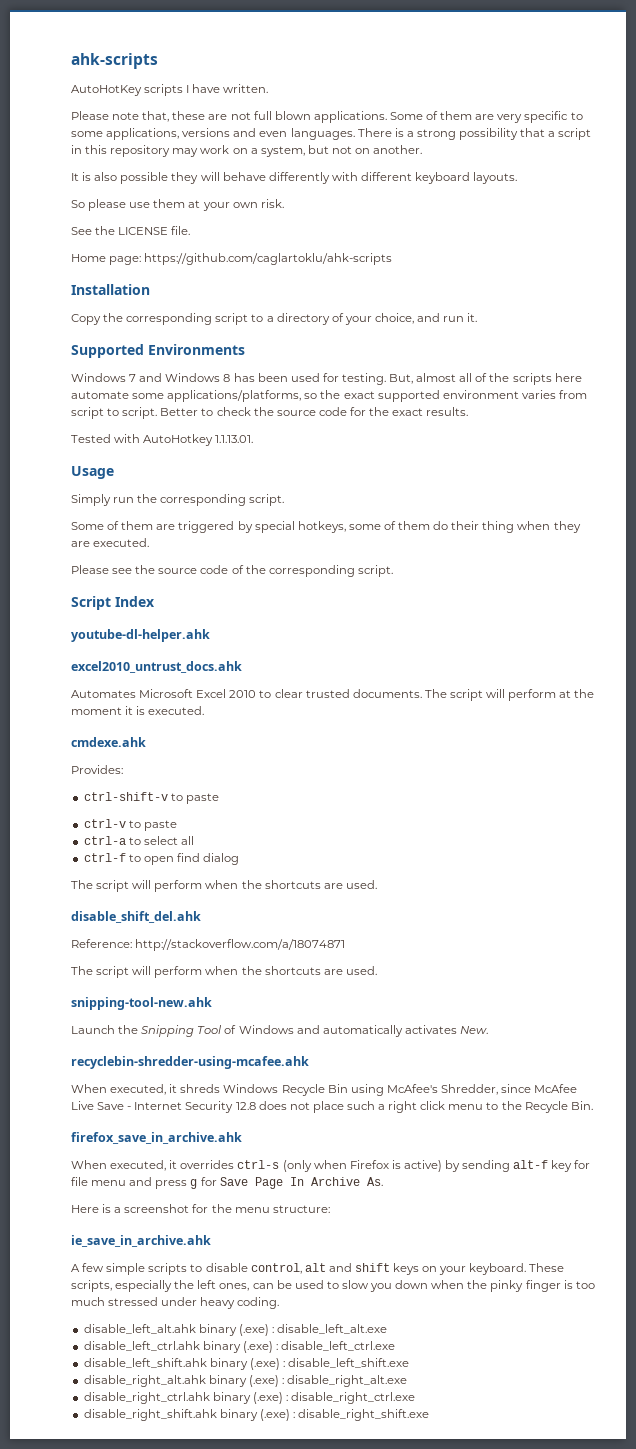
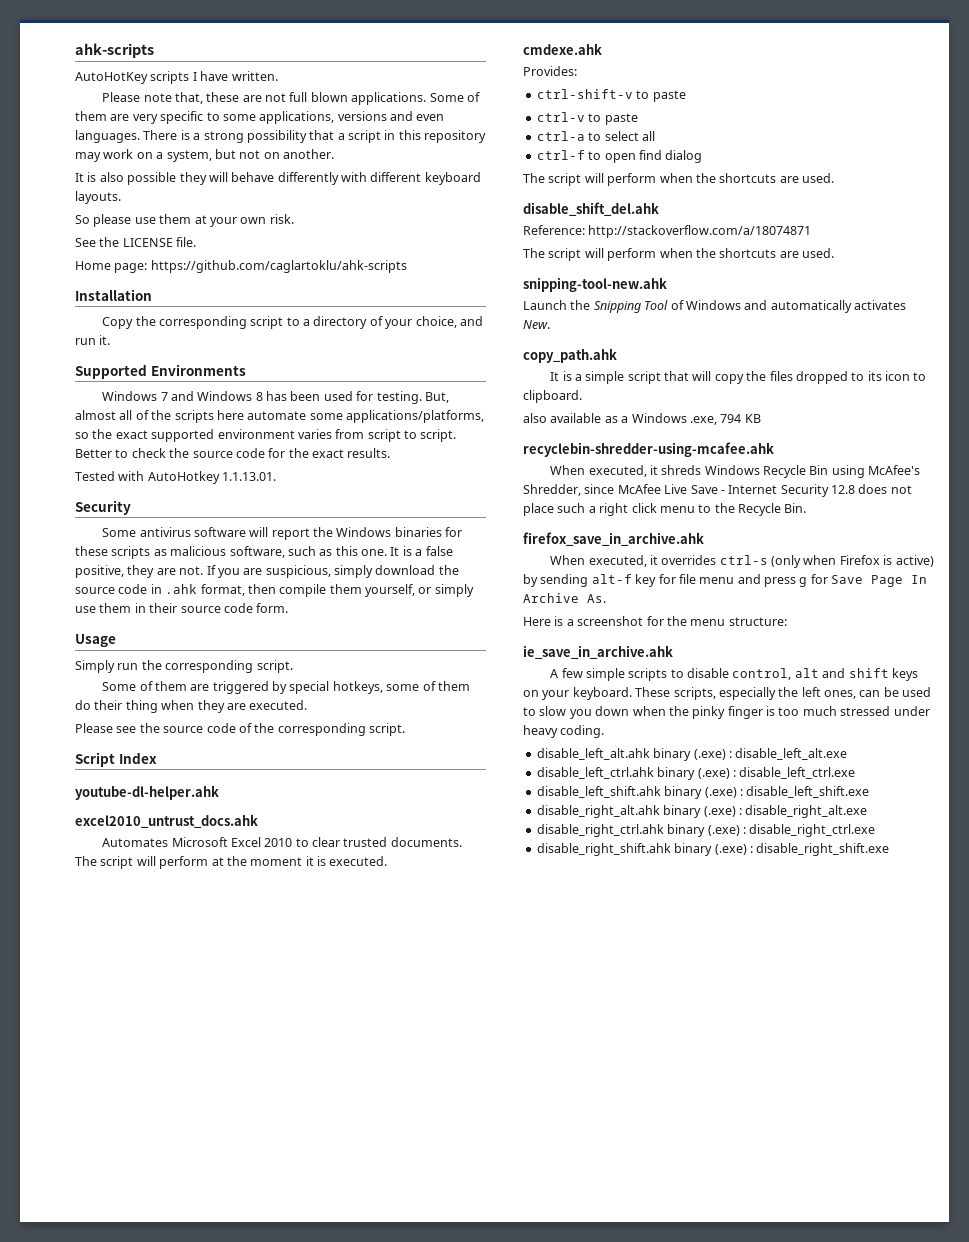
  Tested with AutoHotkey 1.1.13.01.
+ Security
+ Some antivirus software will report the Windows binaries for these scripts as malicious software, such as this one. It is a false positive, they are not. If you are suspicious, simply download the source code in .ahk format, then compile them yourself, or simply use them in their source code form.
+ copy_path.ahk
+ It is a simple script that will copy the files dropped to its icon to clipboard.
+ also available as a Windows .exe, 794 KB

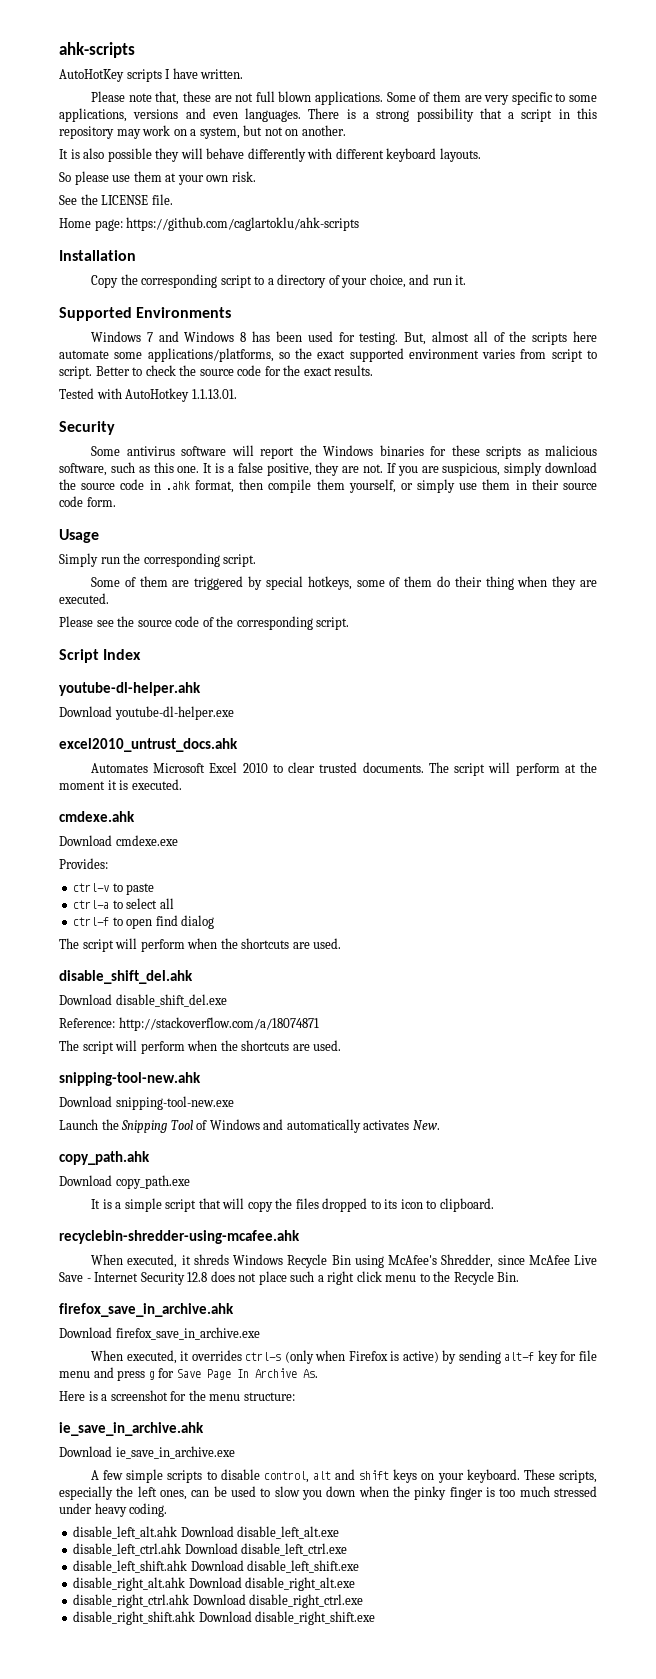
+ Download youtube-dl-helper.exe
+ Download cmdexe.exe
- ctrl-shift-v to paste
+ Download disable_shift_del.exe
+ Download snipping-tool-new.exe
+ Download copy_path.exe
- also available as a Windows .exe, 794 KB
+ Download firefox_save_in_archive.exe
+ Download ie_save_in_archive.exe
- disable_left_alt.ahk binary (.exe) : disable_left_alt.exe
+ disable_left_alt.ahk Download disable_left_alt.exe
- disable_left_ctrl.ahk binary (.exe) : disable_left_ctrl.exe
+ disable_left_ctrl.ahk Download disable_left_ctrl.exe
- disable_left_shift.ahk binary (.exe) : disable_left_shift.exe
+ disable_left_shift.ahk Download disable_left_shift.exe
- disable_right_alt.ahk binary (.exe) : disable_right_alt.exe
+ disable_right_alt.ahk Download disable_right_alt.exe
- disable_right_ctrl.ahk binary (.exe) : disable_right_ctrl.exe
+ disable_right_ctrl.ahk Download disable_right_ctrl.exe
- disable_right_shift.ahk binary (.exe) : disable_right_shift.exe
+ disable_right_shift.ahk Download disable_right_shift.exe

